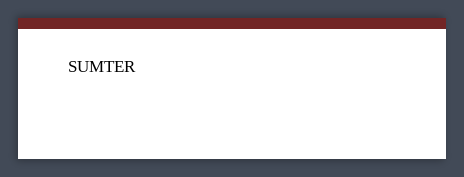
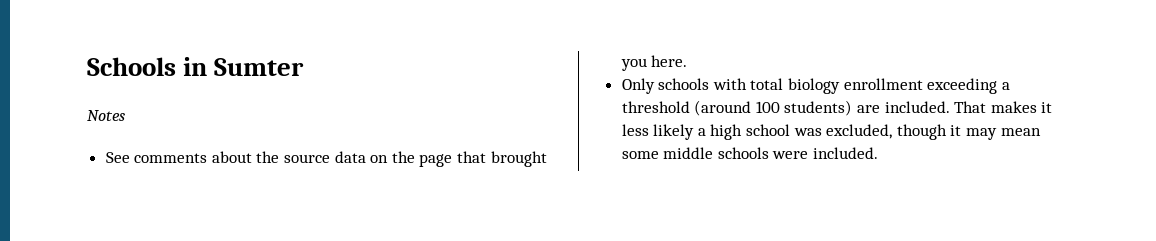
- SUMTER
+ Schools in Sumter
+ Notes
+ See comments about the source data on the page that brought you here.
+ Only schools with total biology enrollment exceeding a threshold (around 100 students) are included. That makes it less likely a high school was excluded, though it may mean some middle schools were included.

